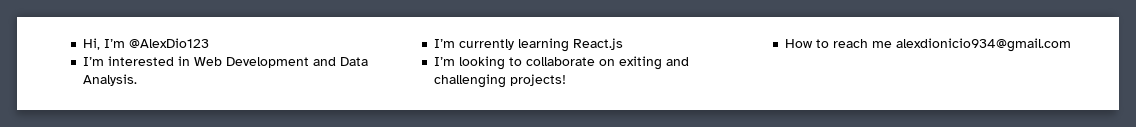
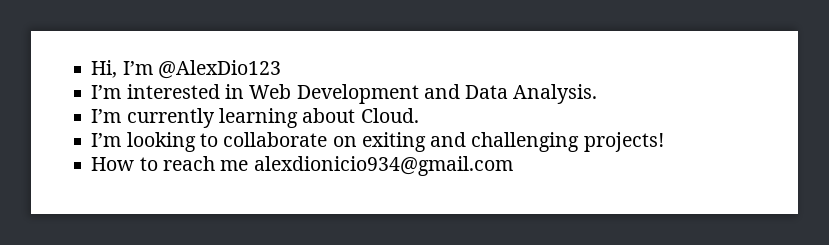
- I’m currently learning React.js
+ I’m currently learning about Cloud.

